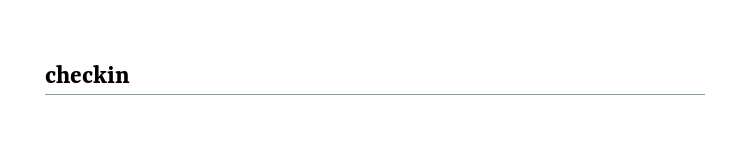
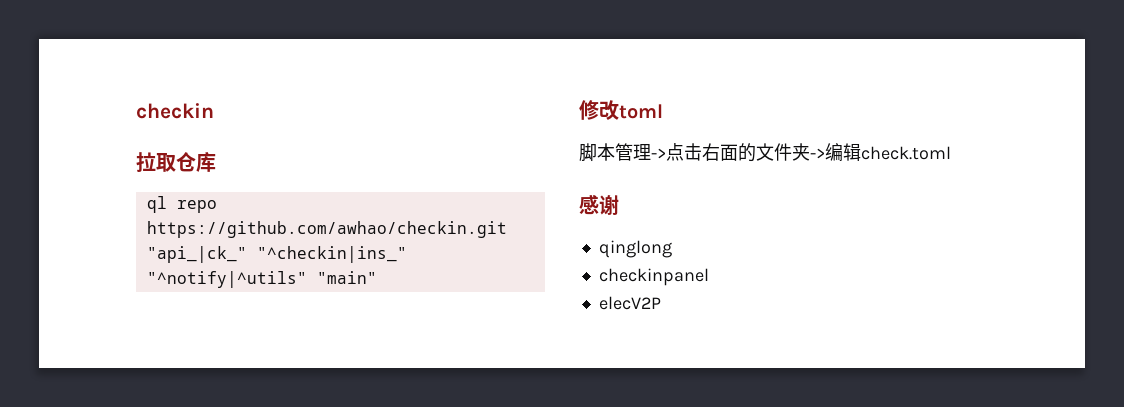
+ 拉取仓库
+ ql repo https://github.com/awhao/checkin.git "api_|ck_" "^checkin|ins_" "^notify|^utils" "main"
+ 修改toml
+ 脚本管理->点击右面的文件夹->编辑check.toml
+ 感谢
+ qinglong
+ checkinpanel
+ elecV2P

